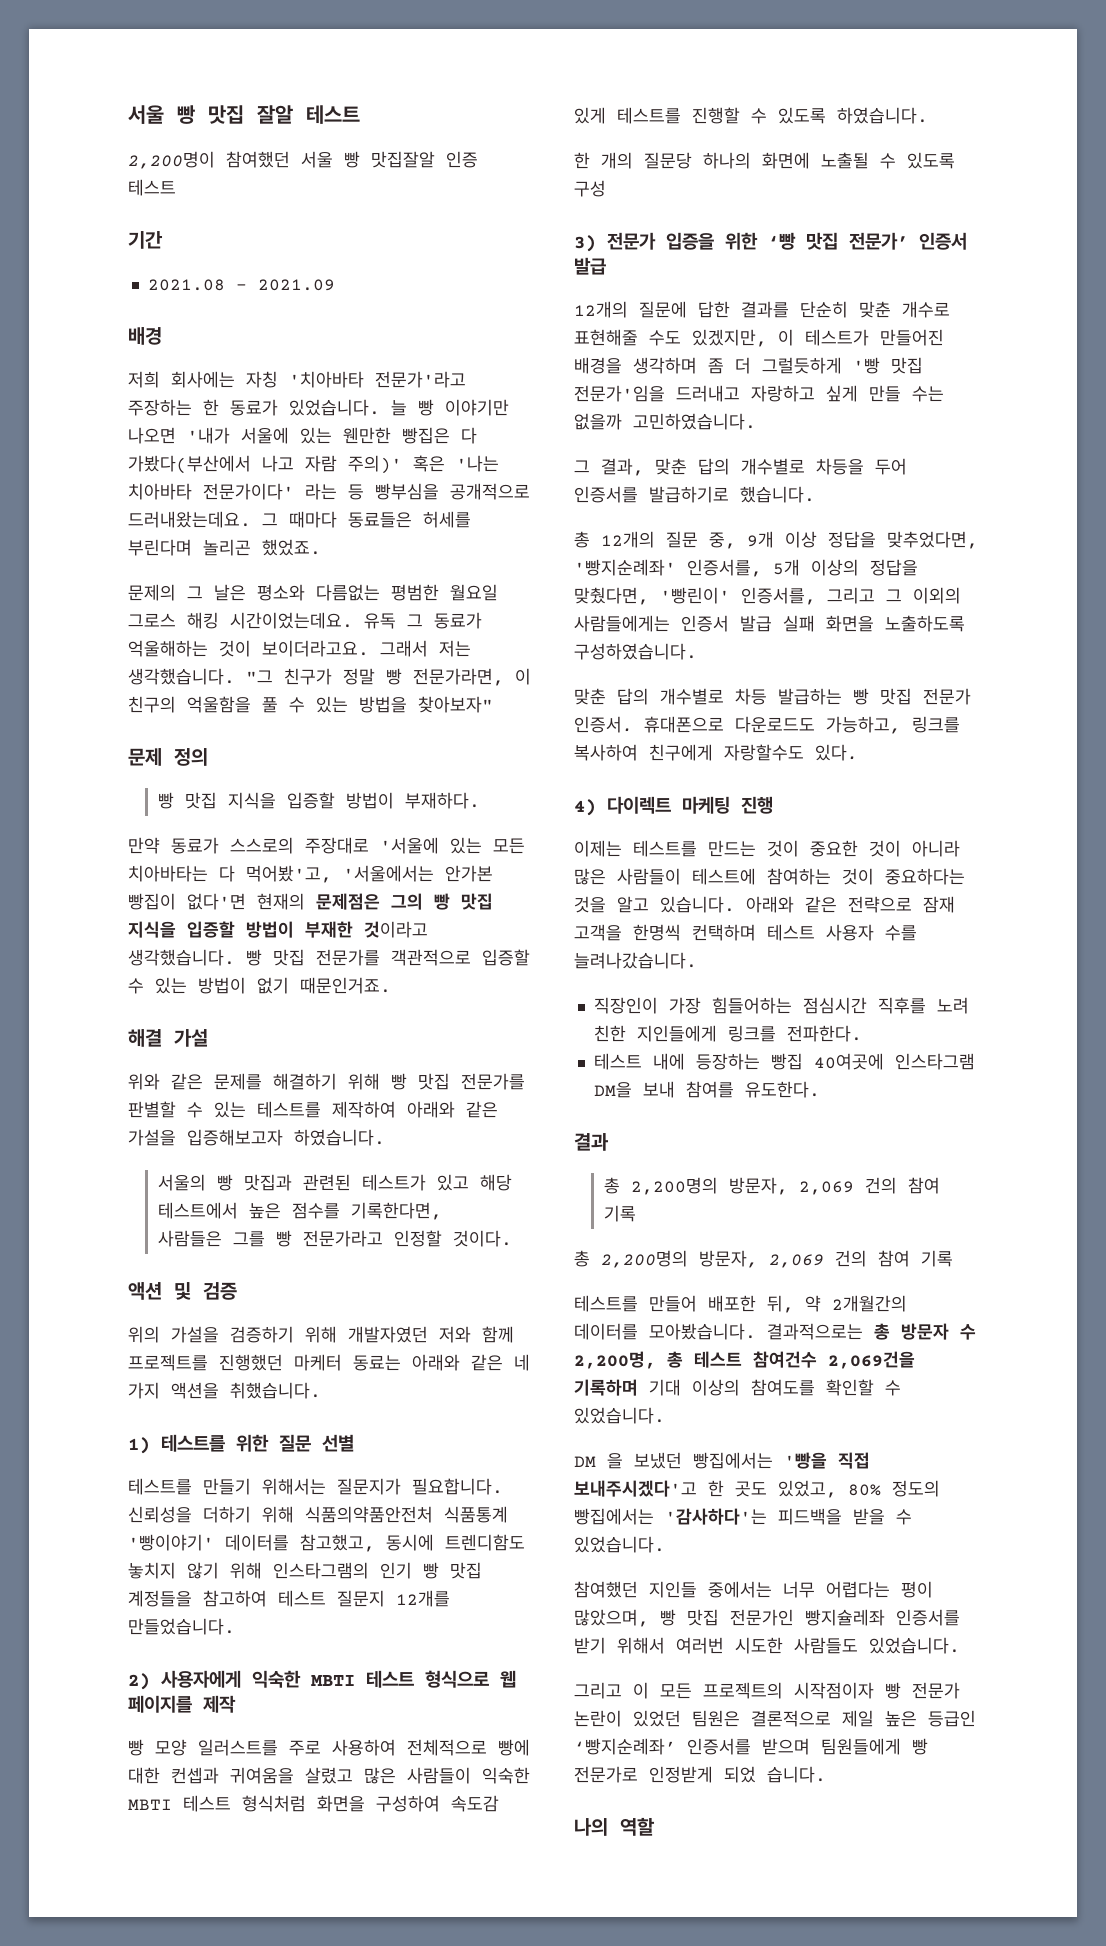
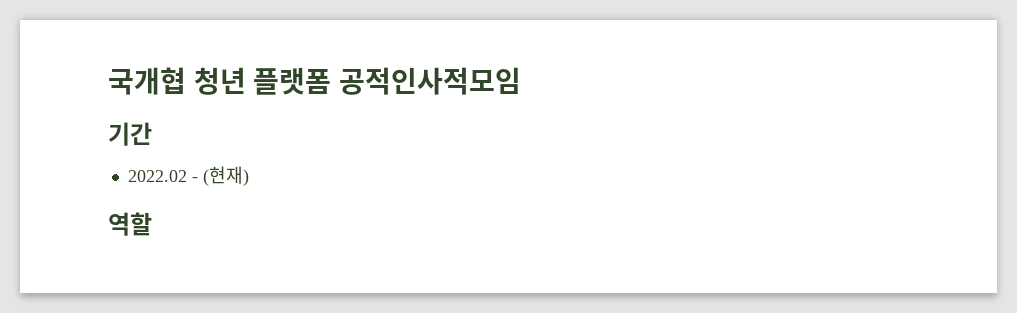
- 서울 빵 맛집 잘알 테스트
- 2,200명이 참여했던 서울 빵 맛집잘알 인증 테스트
+ 국개협 청년 플랫폼 공적인사적모임
  기간
- 2021.08 - 2021.09
- 배경
- 저희 회사에는 자칭 '치아바타 전문가'라고 주장하는 한 동료가 있었습니다. 늘 빵 이야기만 나오면 '내가 서울에 있는 웬만한 빵집은 다 가봤다(부산에서 나고 자람 주의)' 혹은 '나는 치아바타 전문가이다' 라는 등 빵부심을 공개적으로 드러내왔는데요. 그 때마다 동료들은 허세를 부린다며 놀리곤 했었죠.
- 문제의 그 날은 평소와 다름없는 평범한 월요일 그로스 해킹 시간이었는데요. 유독 그 동료가 억울해하는 것이 보이더라고요. 그래서 저는 생각했습니다. "그 친구가 정말 빵 전문가라면, 이 친구의 억울함을 풀 수 있는 방법을 찾아보자"
- 문제 정의
- 빵 맛집 지식을 입증할 방법이 부재하다.
- 만약 동료가 스스로의 주장대로 '서울에 있는 모든 치아바타는 다 먹어봤'고, '서울에서는 안가본 빵집이 없다'면 현재의 문제점은 그의 빵 맛집 지식을 입증할 방법이 부재한 것이라고 생각했습니다. 빵 맛집 전문가를 객관적으로 입증할 수 있는 방법이 없기 때문인거죠.
- 해결 가설
- 위와 같은 문제를 해결하기 위해 빵 맛집 전문가를 판별할 수 있는 테스트를 제작하여 아래와 같은 가설을 입증해보고자 하였습니다.
- 서울의 빵 맛집과 관련된 테스트가 있고 해당 테스트에서 높은 점수를 기록한다면,
- 사람들은 그를 빵 전문가라고 인정할 것이다.
- 액션 및 검증
- 위의 가설을 검증하기 위해 개발자였던 저와 함께 프로젝트를 진행했던 마케터 동료는 아래와 같은 네 가지 액션을 취했습니다.
- 1) 테스트를 위한 질문 선별
- 테스트를 만들기 위해서는 질문지가 필요합니다. 신뢰성을 더하기 위해 식품의약품안전처 식품통계 '빵이야기' 데이터를 참고했고, 동시에 트렌디함도 놓치지 않기 위해 인스타그램의 인기 빵 맛집 계정들을 참고하여 테스트 질문지 12개를 만들었습니다.
- 2) 사용자에게 익숙한 MBTI 테스트 형식으로 웹 페이지를 제작
- 빵 모양 일러스트를 주로 사용하여 전체적으로 빵에 대한 컨셉과 귀여움을 살렸고 많은 사람들이 익숙한 MBTI 테스트 형식처럼 화면을 구성하여 속도감 있게 테스트를 진행할 수 있도록 하였습니다.
- 한 개의 질문당 하나의 화면에 노출될 수 있도록 구성
- 3) 전문가 입증을 위한 ‘빵 맛집 전문가’ 인증서 발급
- 12개의 질문에 답한 결과를 단순히 맞춘 개수로 표현해줄 수도 있겠지만, 이 테스트가 만들어진 배경을 생각하며 좀 더 그럴듯하게 '빵 맛집 전문가'임을 드러내고 자랑하고 싶게 만들 수는 없을까 고민하였습니다.
- 그 결과, 맞춘 답의 개수별로 차등을 두어 인증서를 발급하기로 했습니다.
- 총 12개의 질문 중, 9개 이상 정답을 맞추었다면, '빵지순례좌' 인증서를, 5개 이상의 정답을 맞췄다면, '빵린이' 인증서를, 그리고 그 이외의 사람들에게는 인증서 발급 실패 화면을 노출하도록 구성하였습니다.
- 맞춘 답의 개수별로 차등 발급하는 빵 맛집 전문가 인증서. 휴대폰으로 다운로드도 가능하고, 링크를 복사하여 친구에게 자랑할수도 있다.
- 4) 다이렉트 마케팅 진행
- 이제는 테스트를 만드는 것이 중요한 것이 아니라 많은 사람들이 테스트에 참여하는 것이 중요하다는 것을 알고 있습니다. 아래와 같은 전략으로 잠재 고객을 한명씩 컨택하며 테스트 사용자 수를 늘려나갔습니다.
- 직장인이 가장 힘들어하는 점심시간 직후를 노려 친한 지인들에게 링크를 전파한다.
- 테스트 내에 등장하는 빵집 40여곳에 인스타그램 DM을 보내 참여를 유도한다.
- 결과
- 총 2,200명의 방문자, 2,069 건의 참여 기록
- 총 2,200명의 방문자, 2,069 건의 참여 기록
- 테스트를 만들어 배포한 뒤, 약 2개월간의 데이터를 모아봤습니다. 결과적으로는 총 방문자 수 2,200명, 총 테스트 참여건수 2,069건을 기록하며 기대 이상의 참여도를 확인할 수 있었습니다.
- DM 을 보냈던 빵집에서는 '빵을 직접 보내주시겠다'고 한 곳도 있었고, 80% 정도의 빵집에서는 '감사하다'는 피드백을 받을 수 있었습니다.
- 참여했던 지인들 중에서는 너무 어렵다는 평이 많았으며, 빵 맛집 전문가인 빵지슐레좌 인증서를 받기 위해서 여러번 시도한 사람들도 있었습니다.
- 그리고 이 모든 프로젝트의 시작점이자 빵 전문가 논란이 있었던 팀원은 결론적으로 제일 높은 등급인 ‘빵지순례좌’ 인증서를 받으며 팀원들에게 빵 전문가로 인정받게 되었 습니다.
- 나의 역할
+ 2022.02 - (현재)
+ 역할

